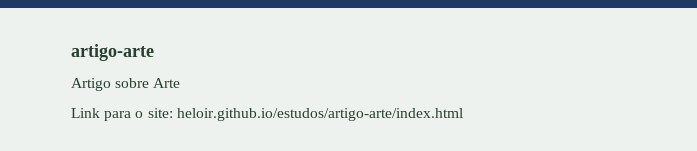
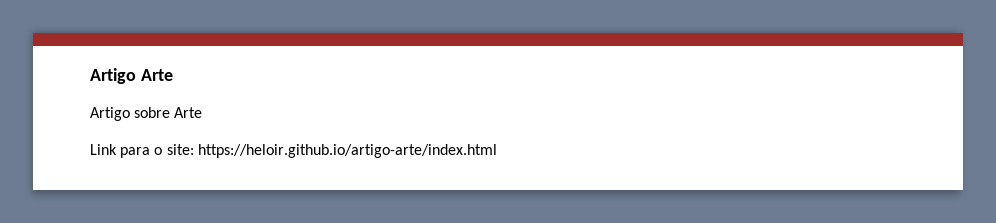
- artigo-arte
+ Artigo Arte
- Link para o site: heloir.github.io/estudos/artigo-arte/index.html
+ Link para o site: https://heloir.github.io/artigo-arte/index.html

